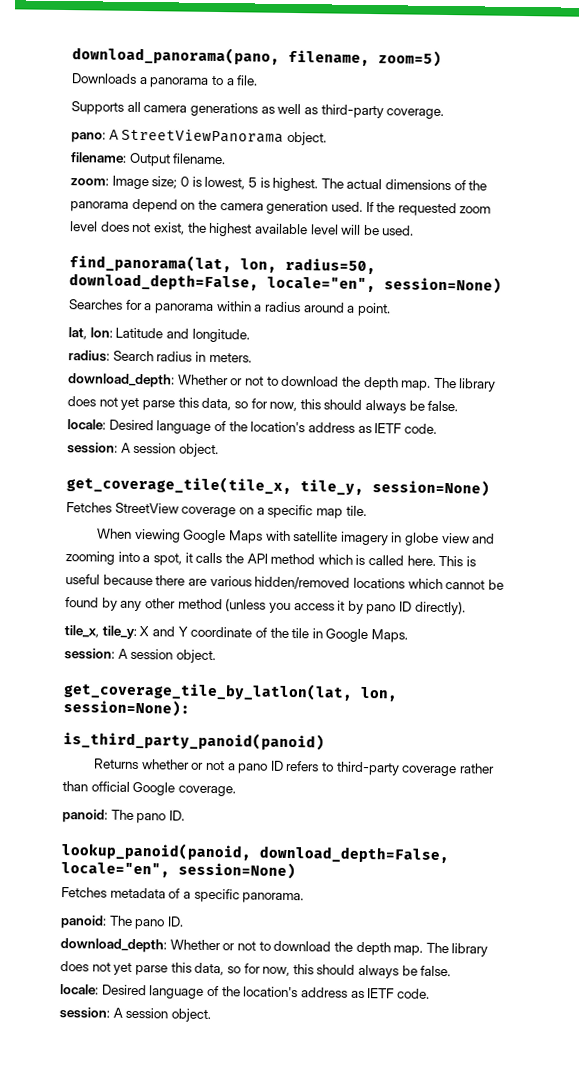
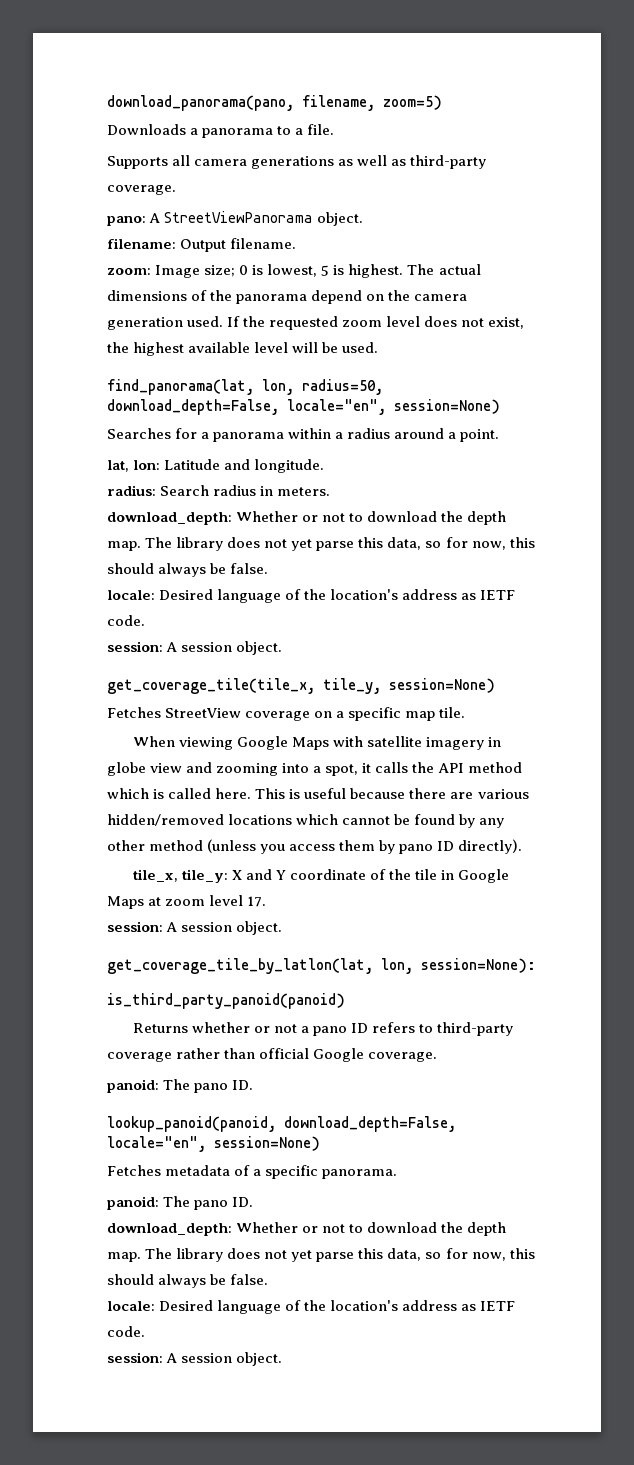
- This is useful because there are various hidden/removed locations which cannot be found by any other method (unless you access it by pano ID directly).
+ This is useful because there are various hidden/removed locations which cannot be found by any other method (unless you access them by pano ID directly).
- tile_x, tile_y: X and Y coordinate of the tile in Google Maps.
+ tile_x, tile_y: X and Y coordinate of the tile in Google Maps at zoom level 17.

